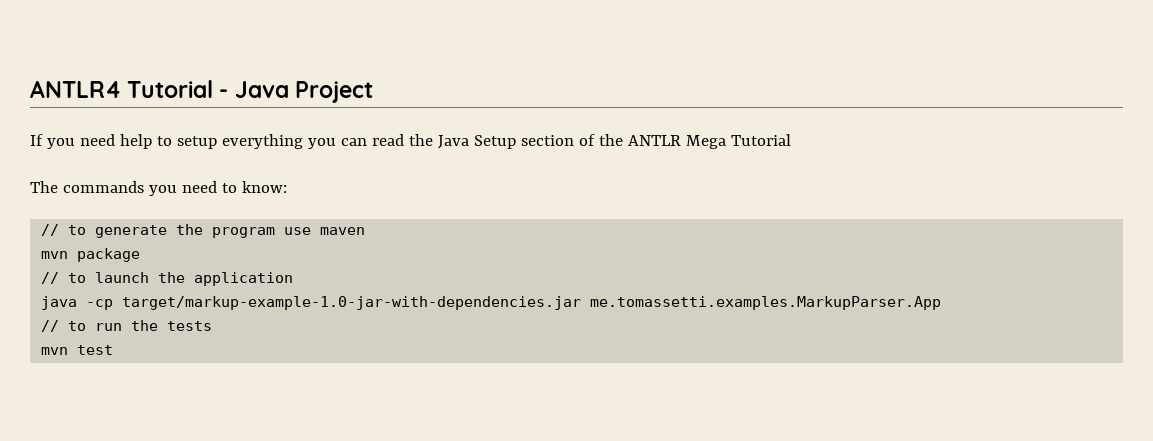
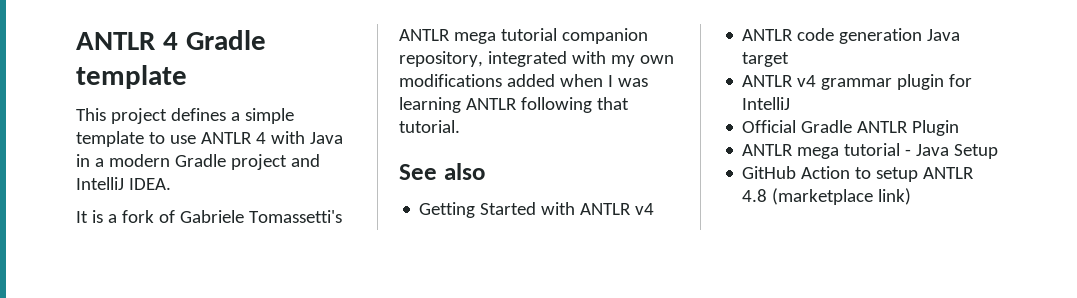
- ANTLR4 Tutorial - Java Project
- If you need help to setup everything you can read the Java Setup section of the ANTLR Mega Tutorial
- The commands you need to know:
- // to generate the program use maven
- mvn package
- // to launch the application
- java -cp target/markup-example-1.0-jar-with-dependencies.jar me.tomassetti.examples.MarkupParser.App
- // to run the tests
- mvn test
+ ANTLR 4 Gradle template
+ This project defines a simple template to use ANTLR 4 with Java in a modern Gradle project and IntelliJ IDEA.
+ It is a fork of Gabriele Tomassetti's ANTLR mega tutorial companion repository, integrated with my own modifications added when I was learning ANTLR following that tutorial.
+ See also
+ Getting Started with ANTLR v4
+ ANTLR code generation Java target
+ ANTLR v4 grammar plugin for IntelliJ
+ Official Gradle ANTLR Plugin
+ ANTLR mega tutorial - Java Setup
+ GitHub Action to setup ANTLR 4.8 (marketplace link)

